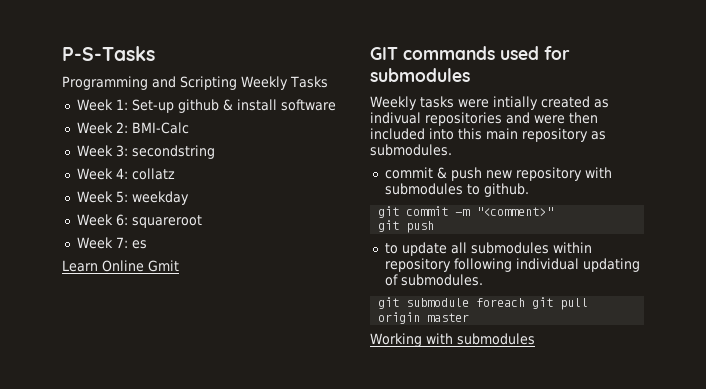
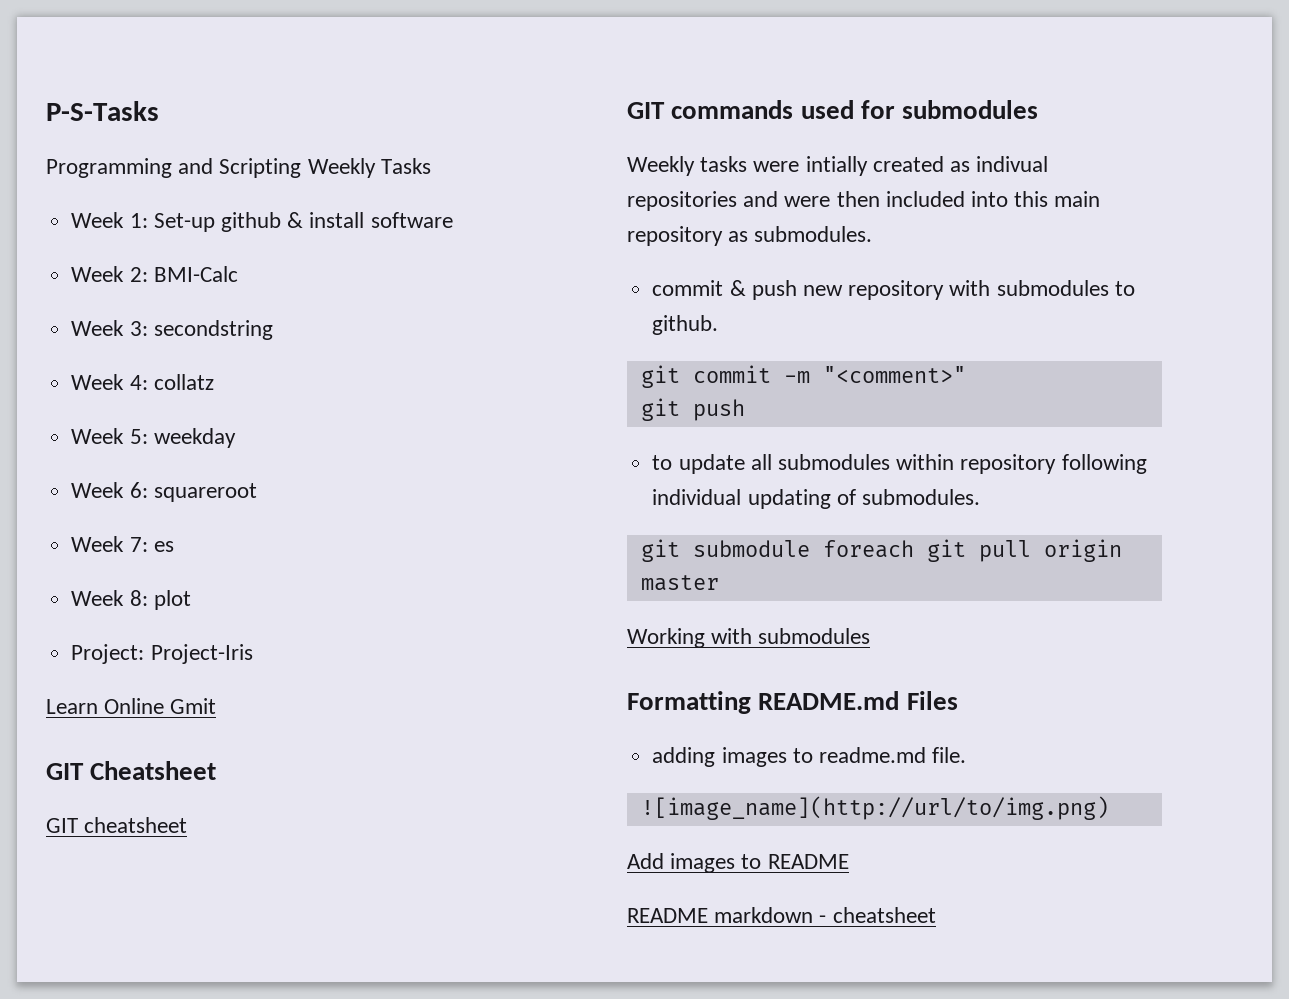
+ Week 8: plot
+ Project: Project-Iris
+ GIT Cheatsheet
+ GIT cheatsheet
+ Formatting README.md Files
+ adding images to readme.md file.
+ ![image_name](http://url/to/img.png)
+ Add images to README
+ README markdown - cheatsheet

